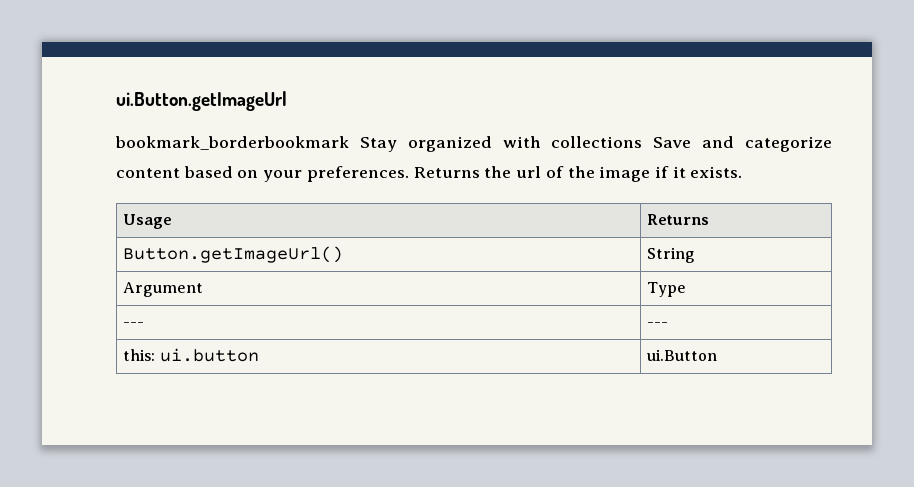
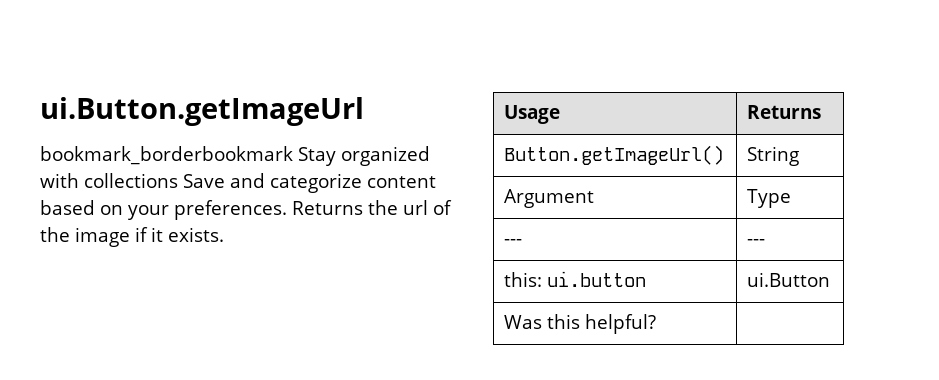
+ Was this helpful? |

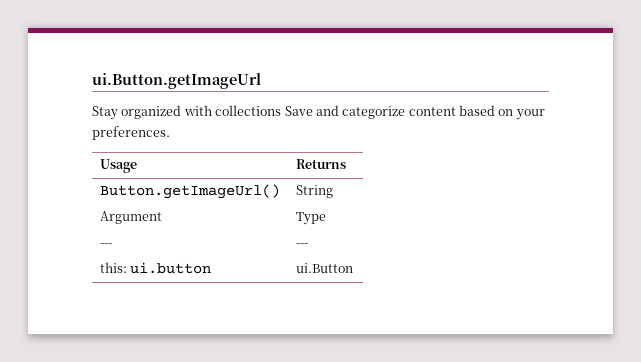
- bookmark_borderbookmark Stay organized with collections Save and categorize content based on your preferences. Returns the url of the image if it exists.
+ Stay organized with collections Save and categorize content based on your preferences.
- Was this helpful? |

